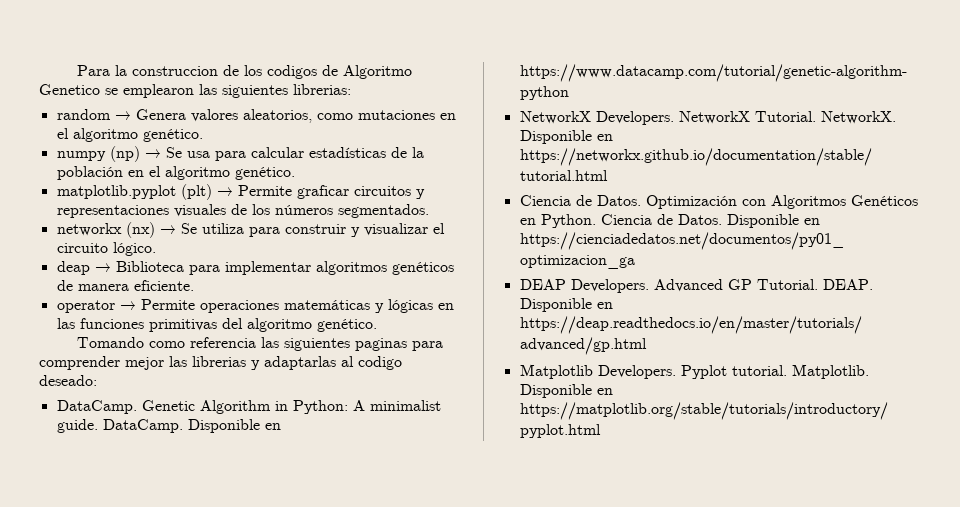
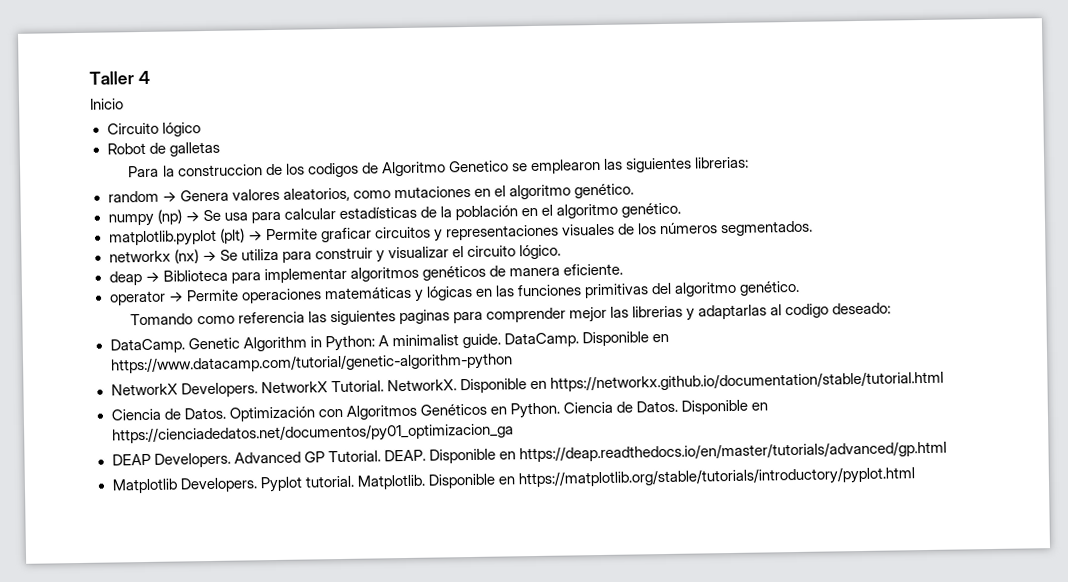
+ Taller 4
+ Inicio
+ Circuito lógico
+ Robot de galletas

